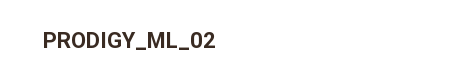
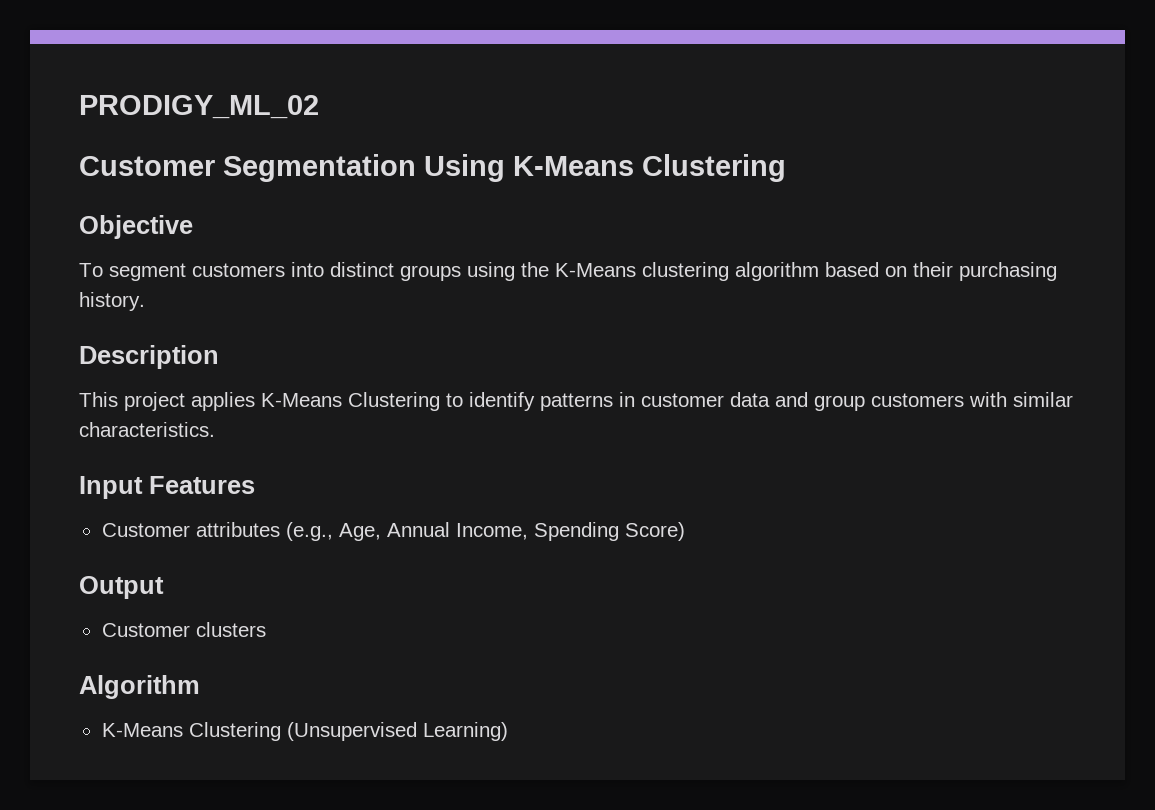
+ Customer Segmentation Using K-Means Clustering
+ Objective
+ To segment customers into distinct groups using the K-Means clustering algorithm based on their purchasing history.
+ Description
+ This project applies K-Means Clustering to identify patterns in customer data and group customers with similar characteristics.
+ Input Features
+ Customer attributes (e.g., Age, Annual Income, Spending Score)
+ Output
+ Customer clusters
+ Algorithm
+ K-Means Clustering (Unsupervised Learning)

